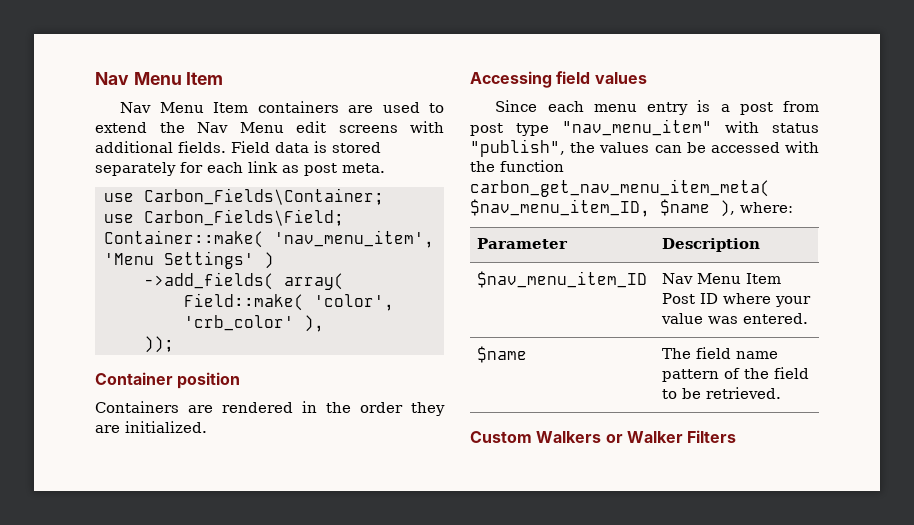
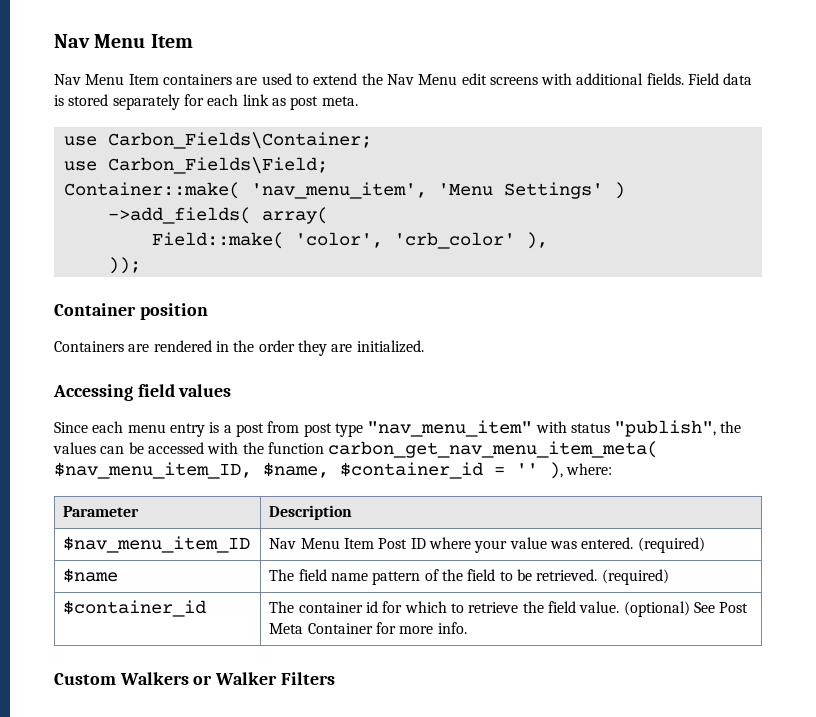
- Since each menu entry is a post from post type "nav_menu_item" with status "publish", the values can be accessed with the function carbon_get_nav_menu_item_meta( $nav_menu_item_ID, $name ), where:
+ Since each menu entry is a post from post type "nav_menu_item" with status "publish", the values can be accessed with the function carbon_get_nav_menu_item_meta( $nav_menu_item_ID, $name, $container_id = '' ), where:
- $nav_menu_item_ID | Nav Menu Item Post ID where your value was entered.
+ $nav_menu_item_ID | Nav Menu Item Post ID where your value was entered. (required)
- $name | The field name pattern of the field to be retrieved.
+ $name | The field name pattern of the field to be retrieved. (required)
+ $container_id | The container id for which to retrieve the field value. (optional) See Post Meta Container for more info.

